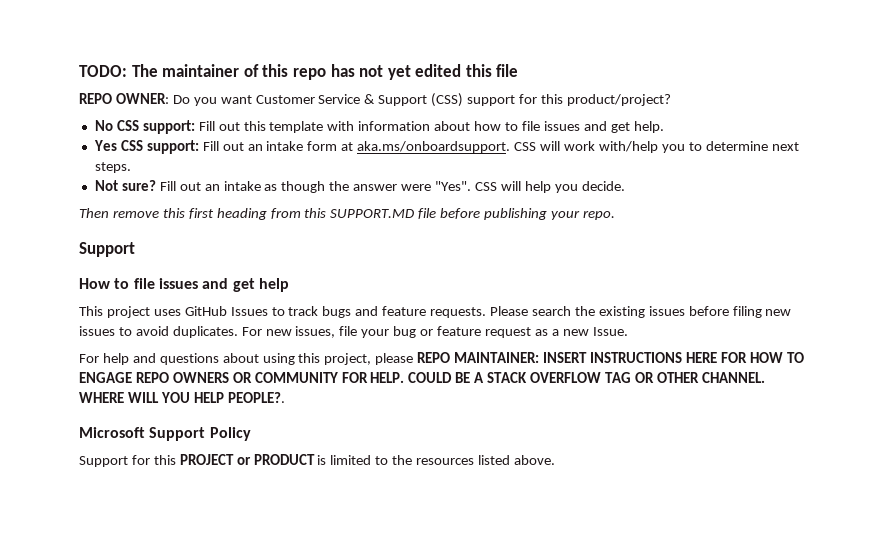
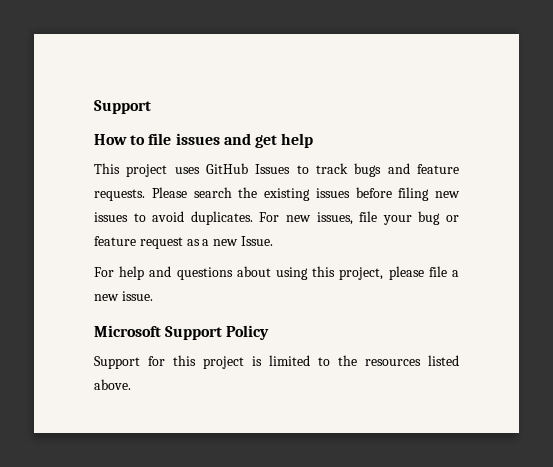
- TODO: The maintainer of this repo has not yet edited this file
- REPO OWNER: Do you want Customer Service & Support (CSS) support for this product/project?
- No CSS support: Fill out this template with information about how to file issues and get help.
- Yes CSS support: Fill out an intake form at aka.ms/onboardsupport. CSS will work with/help you to determine next steps.
- Not sure? Fill out an intake as though the answer were "Yes". CSS will help you decide.
- Then remove this first heading from this SUPPORT.MD file before publishing your repo.
- For help and questions about using this project, please REPO MAINTAINER: INSERT INSTRUCTIONS HERE FOR HOW TO ENGAGE REPO OWNERS OR COMMUNITY FOR HELP. COULD BE A STACK OVERFLOW TAG OR OTHER CHANNEL. WHERE WILL YOU HELP PEOPLE?.
+ For help and questions about using this project, please file a new issue.
- Support for this PROJECT or PRODUCT is limited to the resources listed above.
+ Support for this project is limited to the resources listed above.

